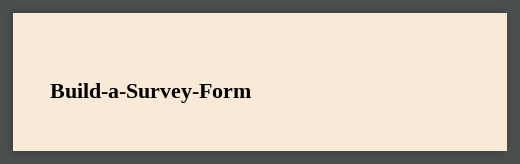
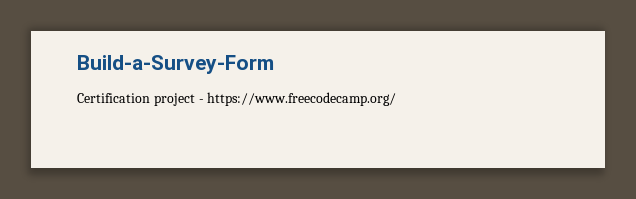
+ Certification project - https://www.freecodecamp.org/

